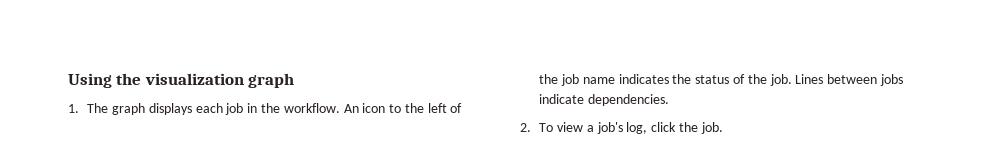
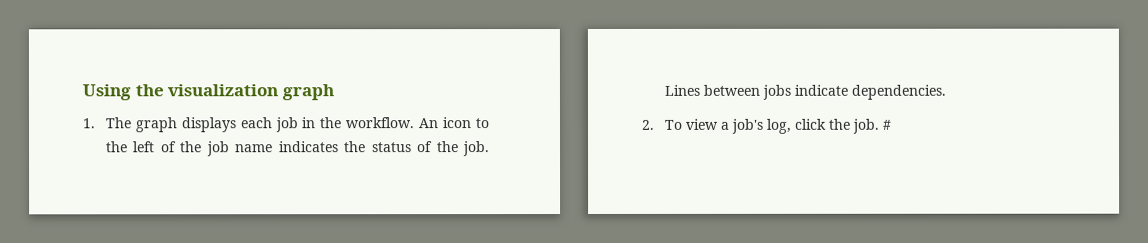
+ #

